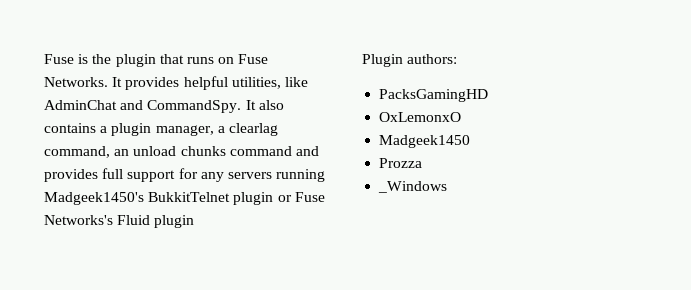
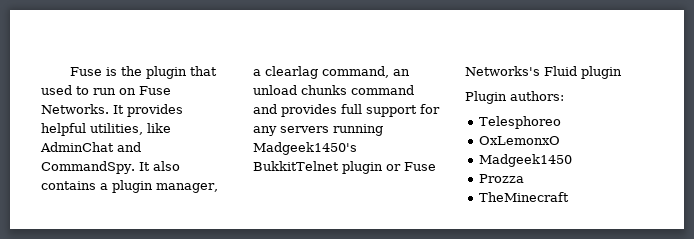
- Fuse is the plugin that runs on Fuse Networks.
+ Fuse is the plugin that used to run on Fuse Networks.
- PacksGamingHD
+ Telesphoreo
- _Windows
+ TheMinecraft

